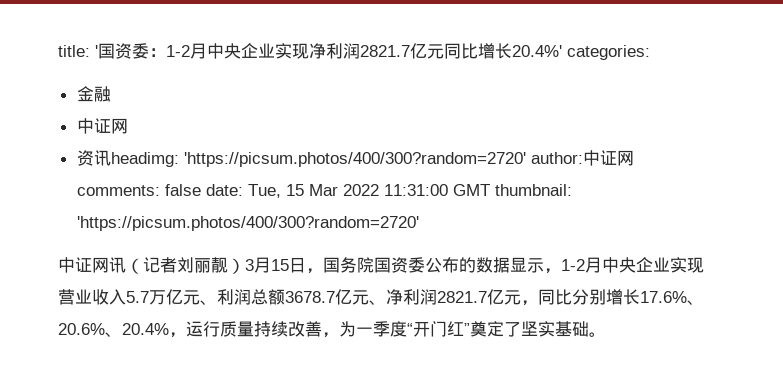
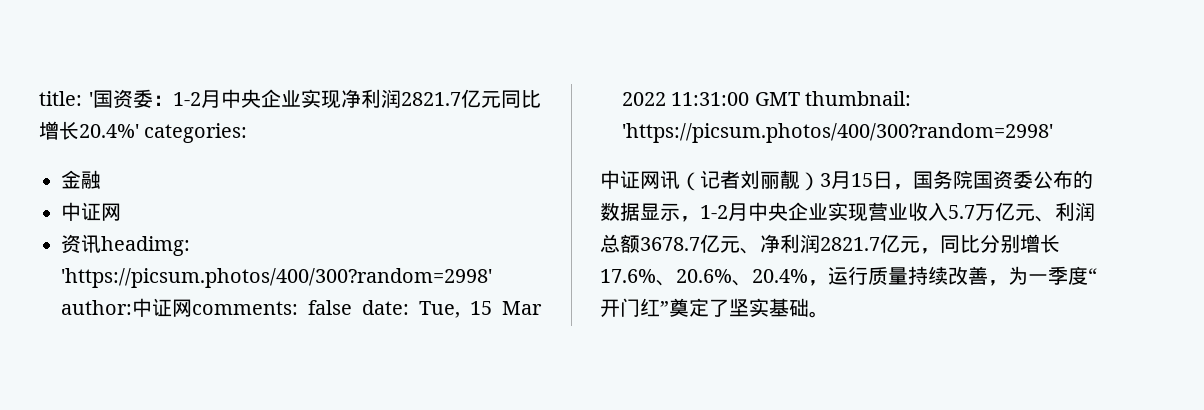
- 资讯headimg: 'https://picsum.photos/400/300?random=2720' author:中证网comments: false date: Tue, 15 Mar 2022 11:31:00 GMT thumbnail: 'https://picsum.photos/400/300?random=2720'
+ 资讯headimg: 'https://picsum.photos/400/300?random=2998' author:中证网comments: false date: Tue, 15 Mar 2022 11:31:00 GMT thumbnail: 'https://picsum.photos/400/300?random=2998'

